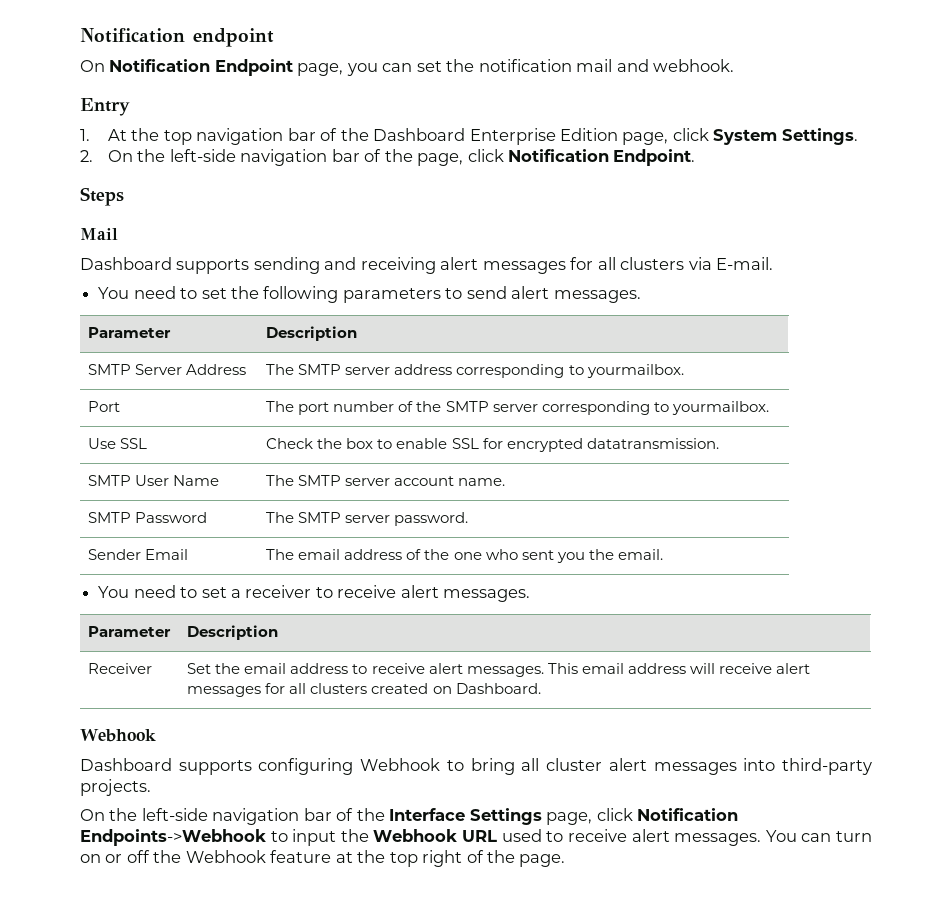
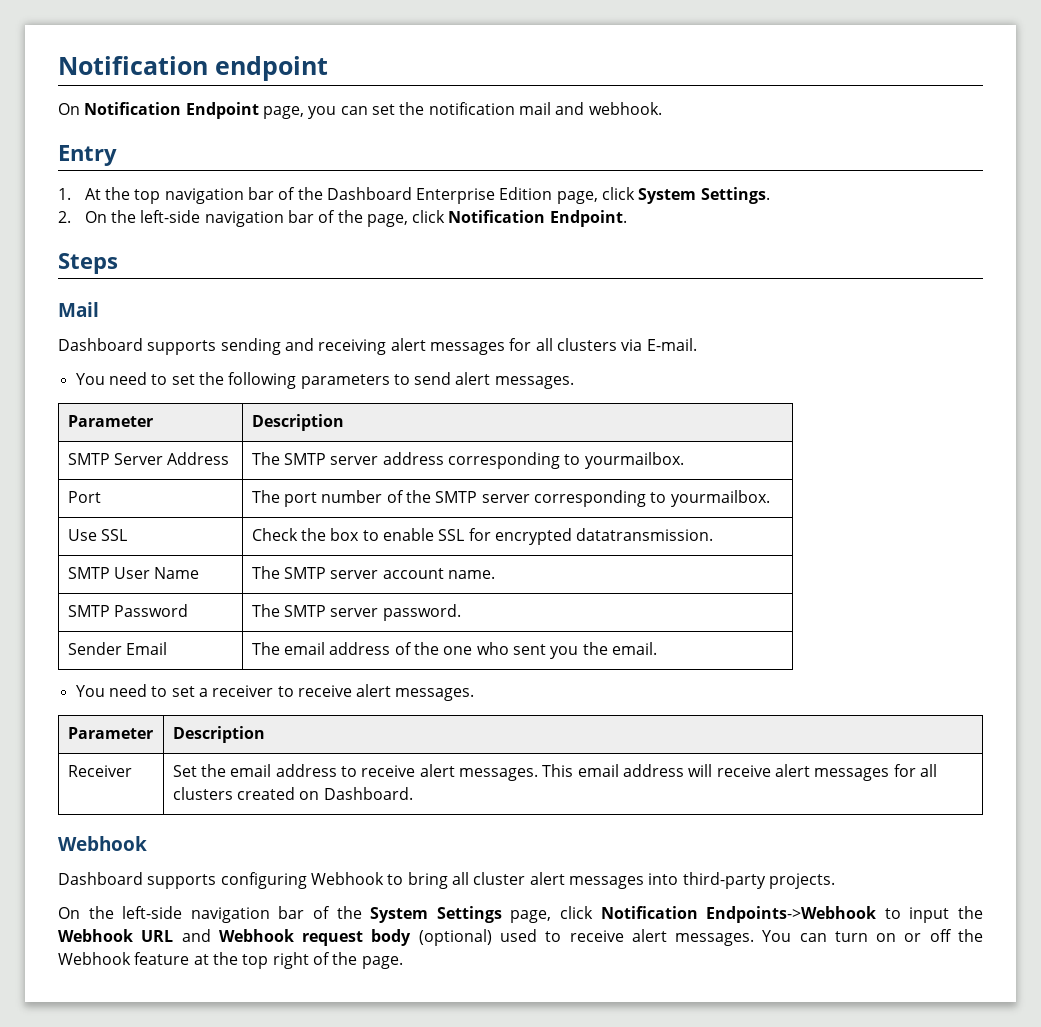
- On the left-side navigation bar of the Interface Settings page, click Notification Endpoints->Webhook to input the Webhook URL used to receive alert messages.
+ On the left-side navigation bar of the System Settings page, click Notification Endpoints->Webhook to input the Webhook URL and Webhook request body (optional) used to receive alert messages.

